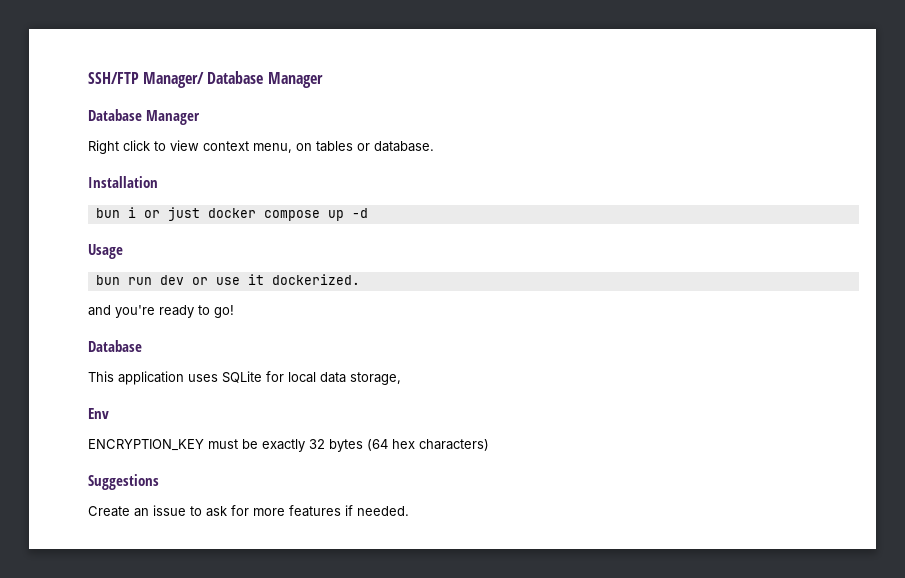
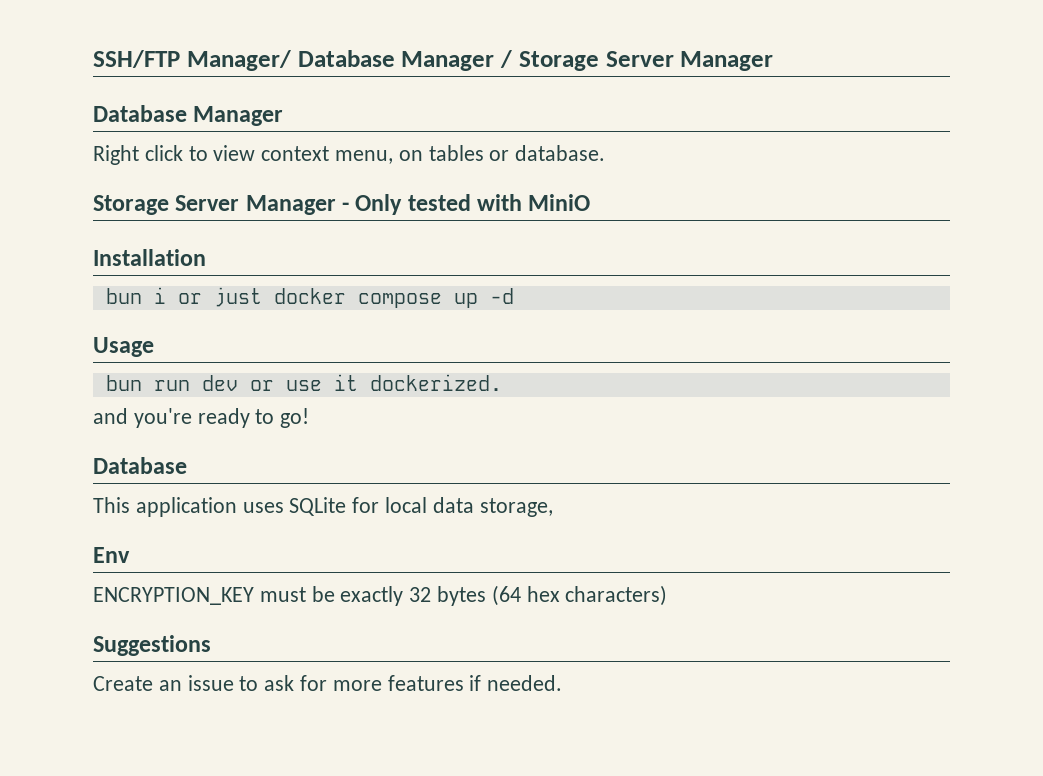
- SSH/FTP Manager/ Database Manager
+ SSH/FTP Manager/ Database Manager / Storage Server Manager
+ Storage Server Manager - Only tested with MiniO

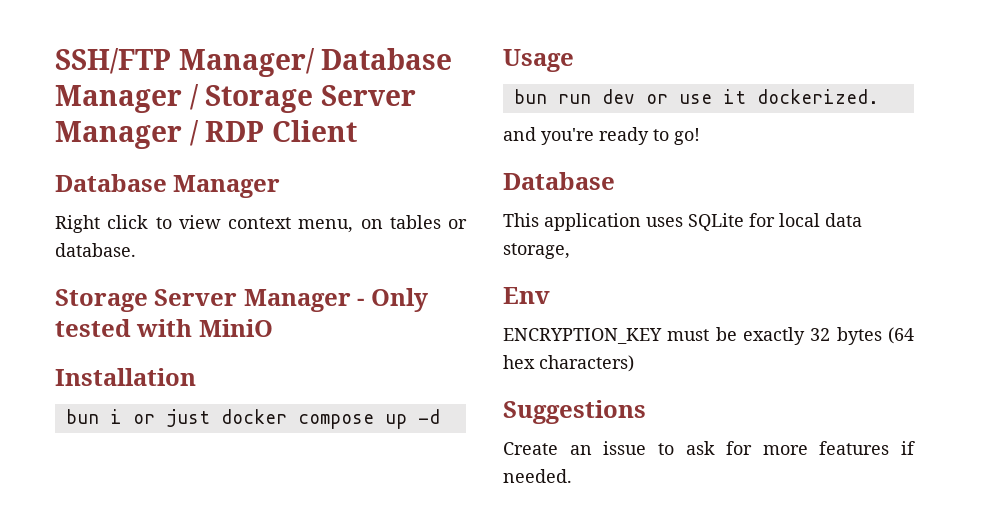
- SSH/FTP Manager/ Database Manager / Storage Server Manager
+ SSH/FTP Manager/ Database Manager / Storage Server Manager / RDP Client

